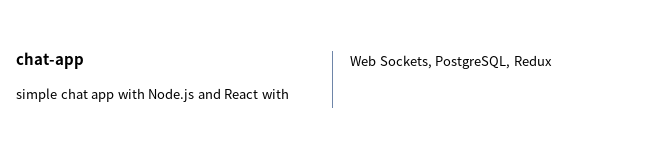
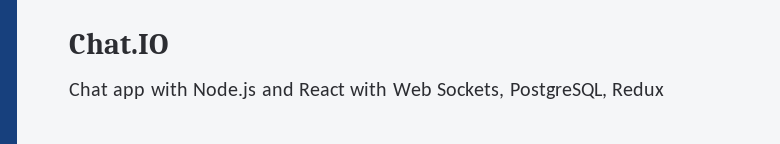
- chat-app
- simple chat app with Node.js and React with Web Sockets, PostgreSQL, Redux
+ Chat.IO
+ Chat app with Node.js and React with Web Sockets, PostgreSQL, Redux

